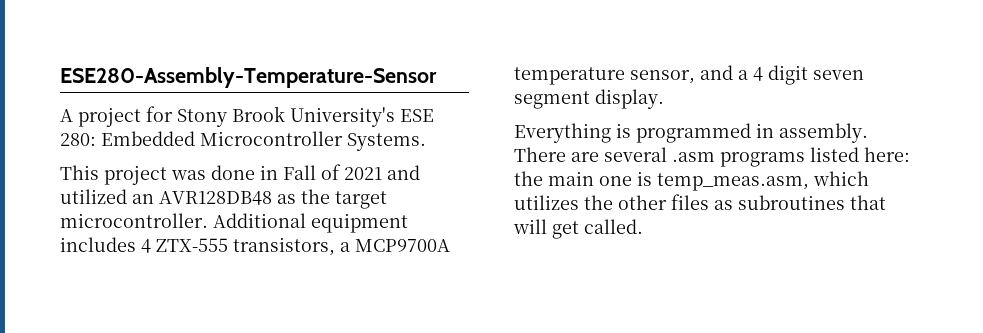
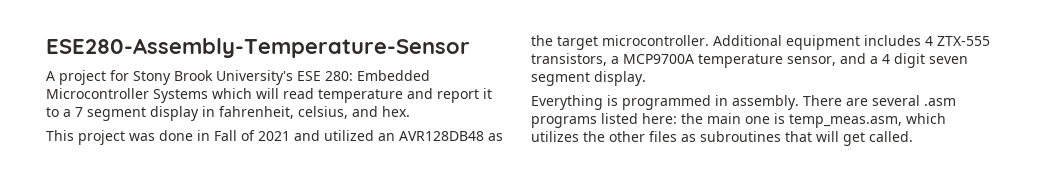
- A project for Stony Brook University's ESE 280: Embedded Microcontroller Systems.
+ A project for Stony Brook University's ESE 280: Embedded Microcontroller Systems which will read temperature and report it to a 7 segment display in fahrenheit, celsius, and hex.

